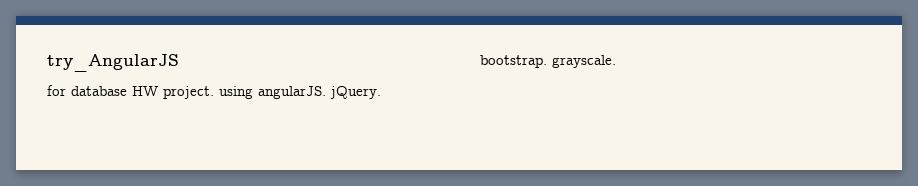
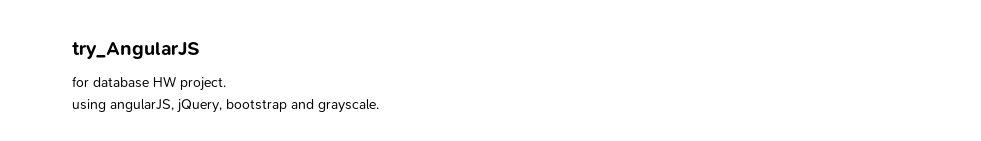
- for database HW project. using angularJS. jQuery. bootstrap. grayscale.
+ for database HW project.
+ using angularJS, jQuery, bootstrap and grayscale.

